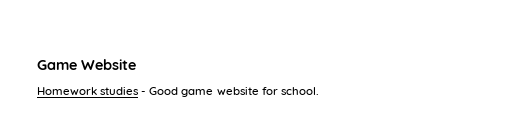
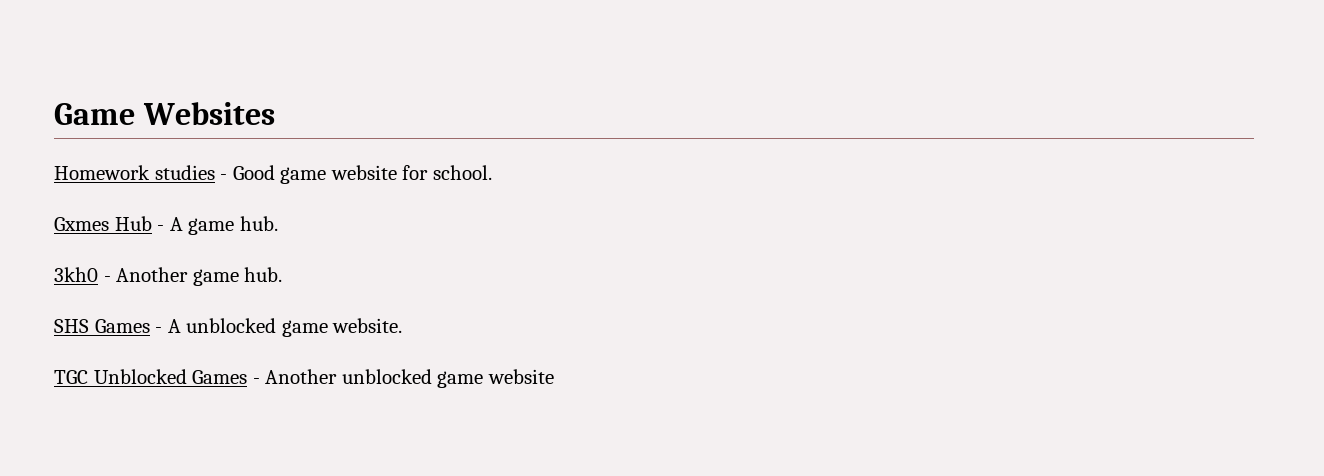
- Game Website
+ Game Websites
+ Gxmes Hub - A game hub.
+ 3kh0 - Another game hub.
+ SHS Games - A unblocked game website.
+ TGC Unblocked Games - Another unblocked game website

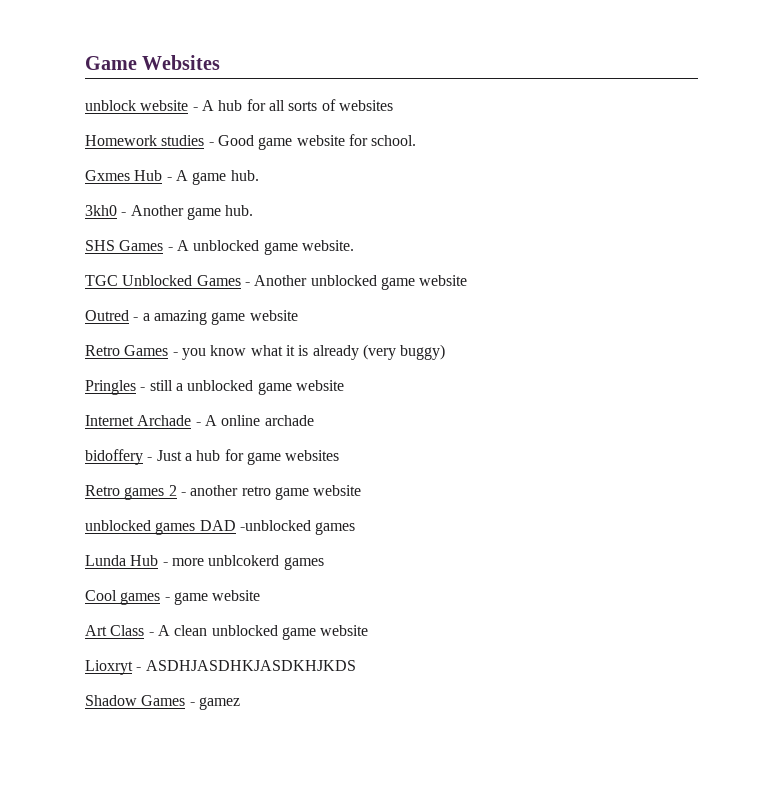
+ unblock website - A hub for all sorts of websites
+ Outred - a amazing game website
+ Retro Games - you know what it is already (very buggy)
+ Pringles - still a unblocked game website
+ Internet Archade - A online archade
+ bidoffery - Just a hub for game websites
+ Retro games 2 - another retro game website
+ unblocked games DAD -unblocked games
+ Lunda Hub - more unblcokerd games
+ Cool games - game website
+ Art Class - A clean unblocked game website
+ Lioxryt - ASDHJASDHKJASDKHJKDS
+ Shadow Games - gamez

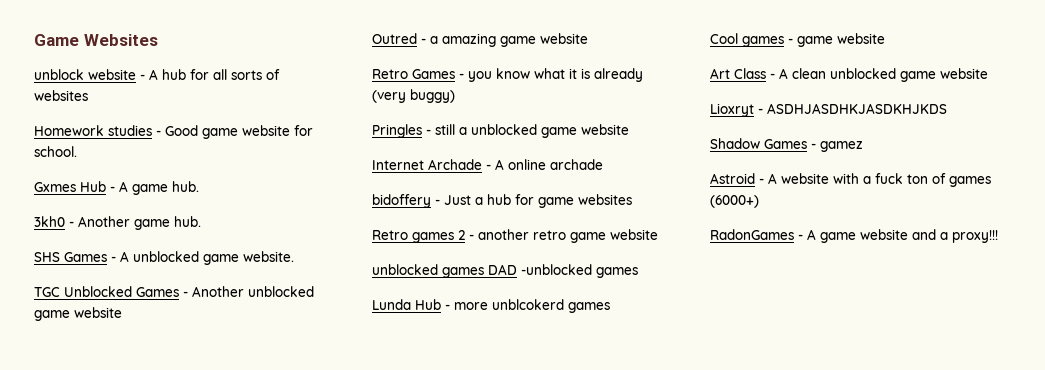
+ Astroid - A website with a fuck ton of games (6000+)
+ RadonGames - A game website and a proxy!!!

